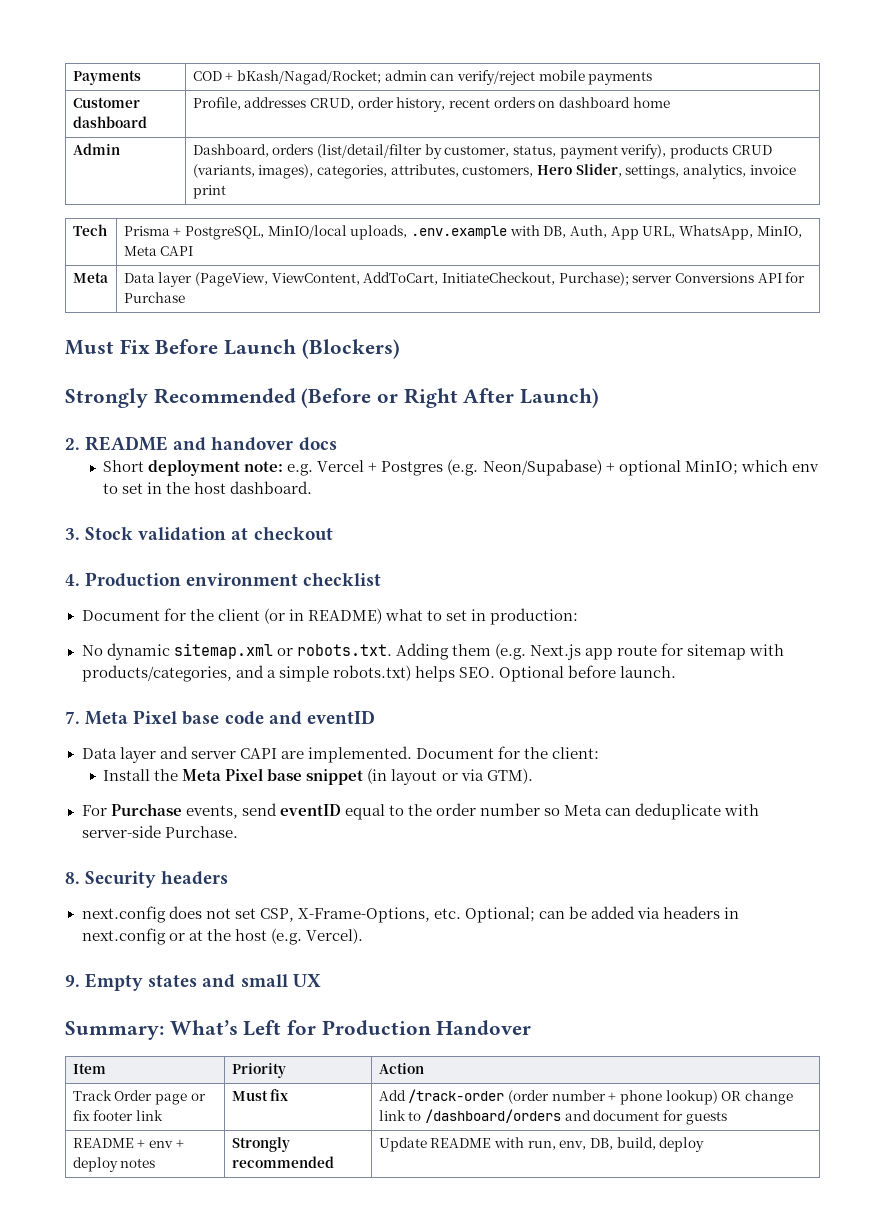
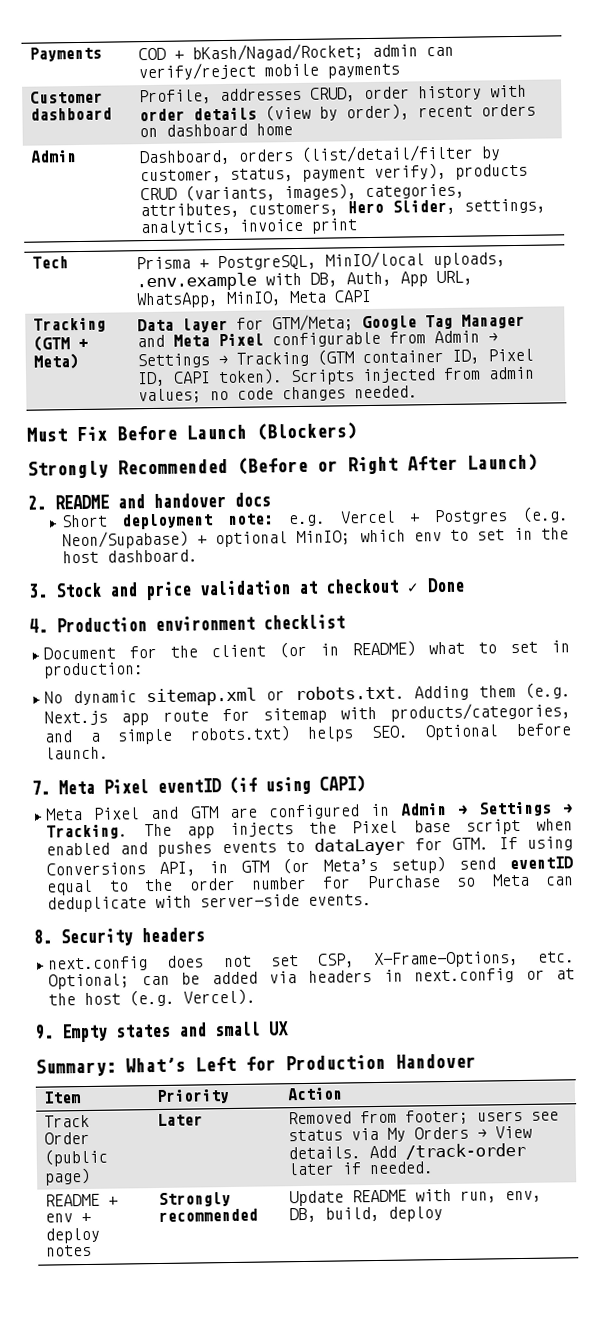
- Customer dashboard | Profile, addresses CRUD, order history, recent orders on dashboard home
+ Customer dashboard | Profile, addresses CRUD, order history with order details (view by order), recent orders on dashboard home
- Meta | Data layer (PageView, ViewContent, AddToCart, InitiateCheckout, Purchase); server Conversions API for Purchase
+ Tracking (GTM + Meta) | Data layer for GTM/Meta; Google Tag Manager and Meta Pixel configurable from Admin → Settings → Tracking (GTM container ID, Pixel ID, CAPI token). Scripts injected from admin values; no code changes needed.
- 3. Stock validation at checkout
+ 3. Stock and price validation at checkout ✓ Done
- 7. Meta Pixel base code and eventID
- Data layer and server CAPI are implemented. Document for the client:
- Install the Meta Pixel base snippet (in layout or via GTM).
- For Purchase events, send eventID equal to the order number so Meta can deduplicate with server-side Purchase.
+ 7. Meta Pixel eventID (if using CAPI)
+ Meta Pixel and GTM are configured in Admin → Settings → Tracking. The app injects the Pixel base script when enabled and pushes events to dataLayer for GTM. If using Conversions API, in GTM (or Meta’s setup) send eventID equal to the order number for Purchase so Meta can deduplicate with server-side events.
- Track Order page or fix footer link | Must fix | Add /track-order (order number + phone lookup) OR change link to /dashboard/orders and document for guests
+ Track Order (public page) | Later | Removed from footer; users see status via My Orders → View details. Add /track-order later if needed.

